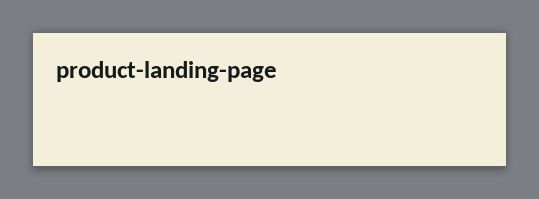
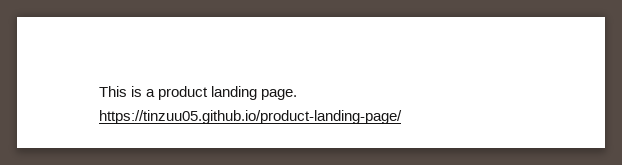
- product-landing-page
+ This is a product landing page.
+ https://tinzuu05.github.io/product-landing-page/

